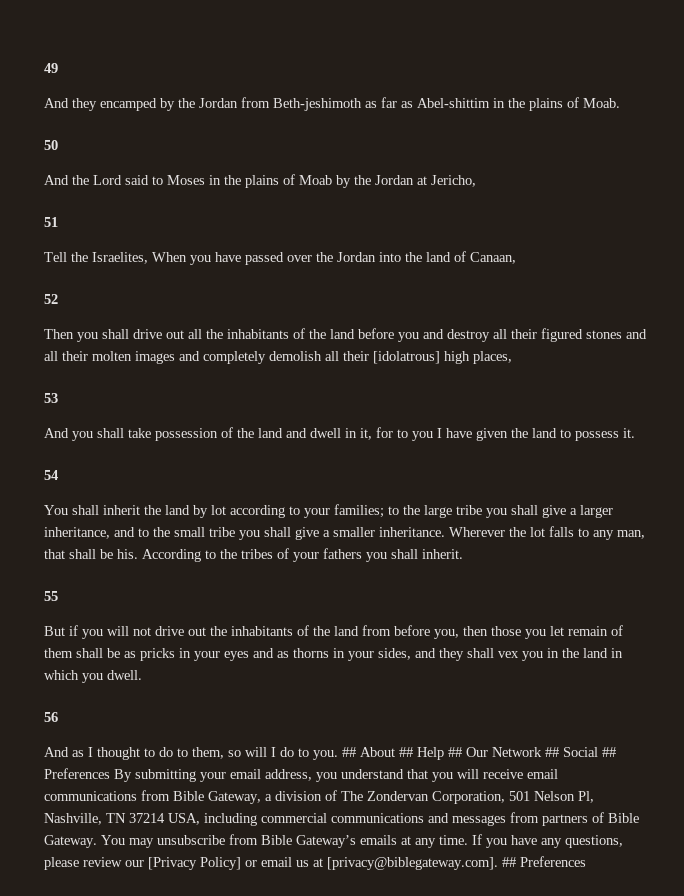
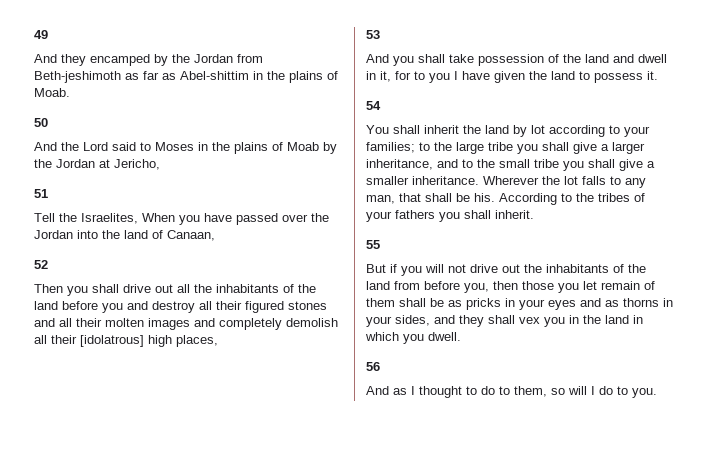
- ## About ## Help ## Our Network ## Social ## Preferences By submitting your email address, you understand that you will receive email communications from Bible Gateway, a division of The Zondervan Corporation, 501 Nelson Pl, Nashville, TN 37214 USA, including commercial communications and messages from partners of Bible Gateway. You may unsubscribe from Bible Gateway’s emails at any time. If you have any questions, please review our [Privacy Policy] or email us at [privacy@biblegateway.com]. ## Preferences

